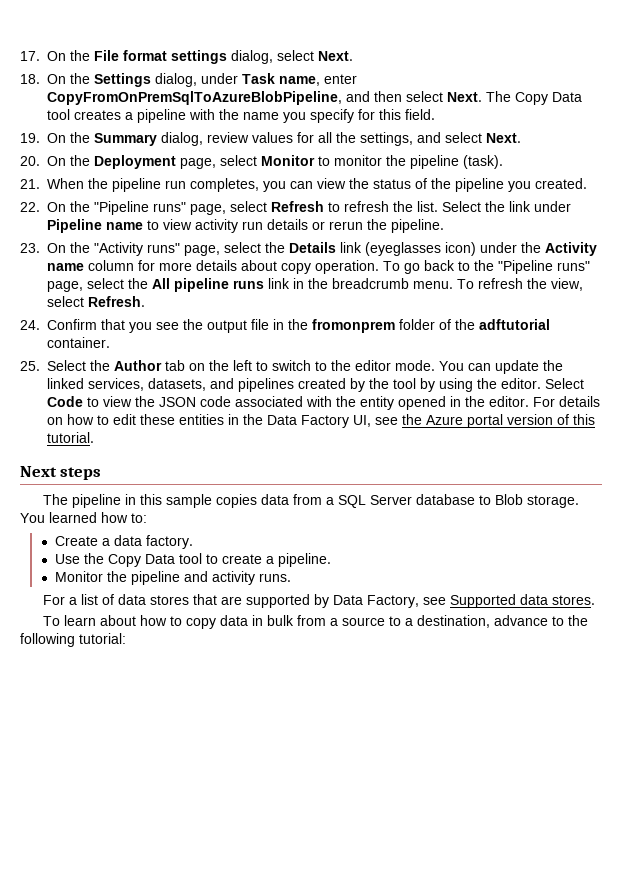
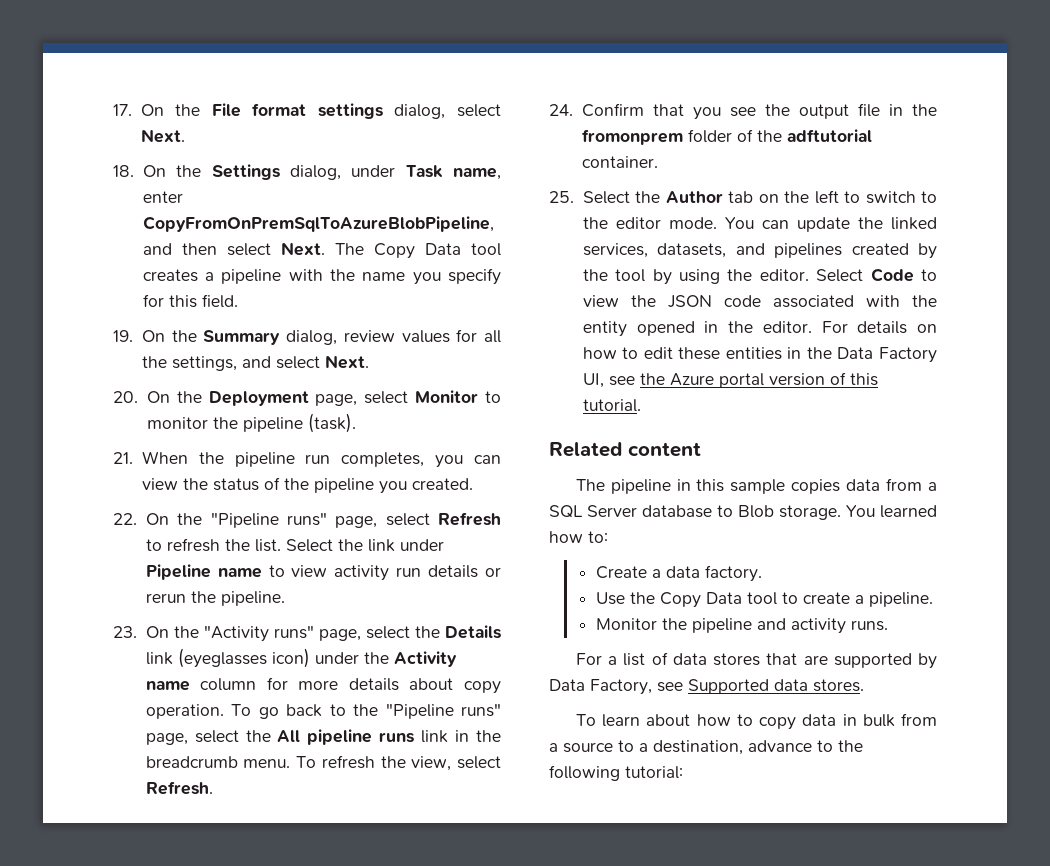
- Next steps
+ Related content

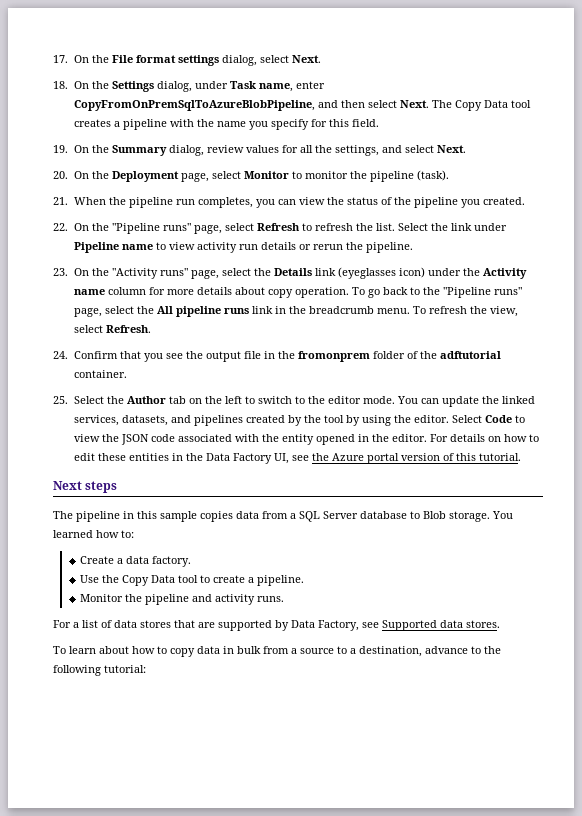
- Related content
+ Next steps

